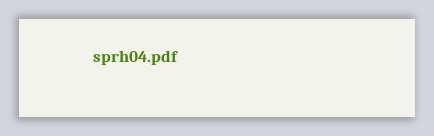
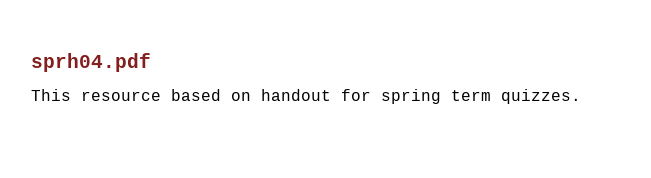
+ This resource based on handout for spring term quizzes.

